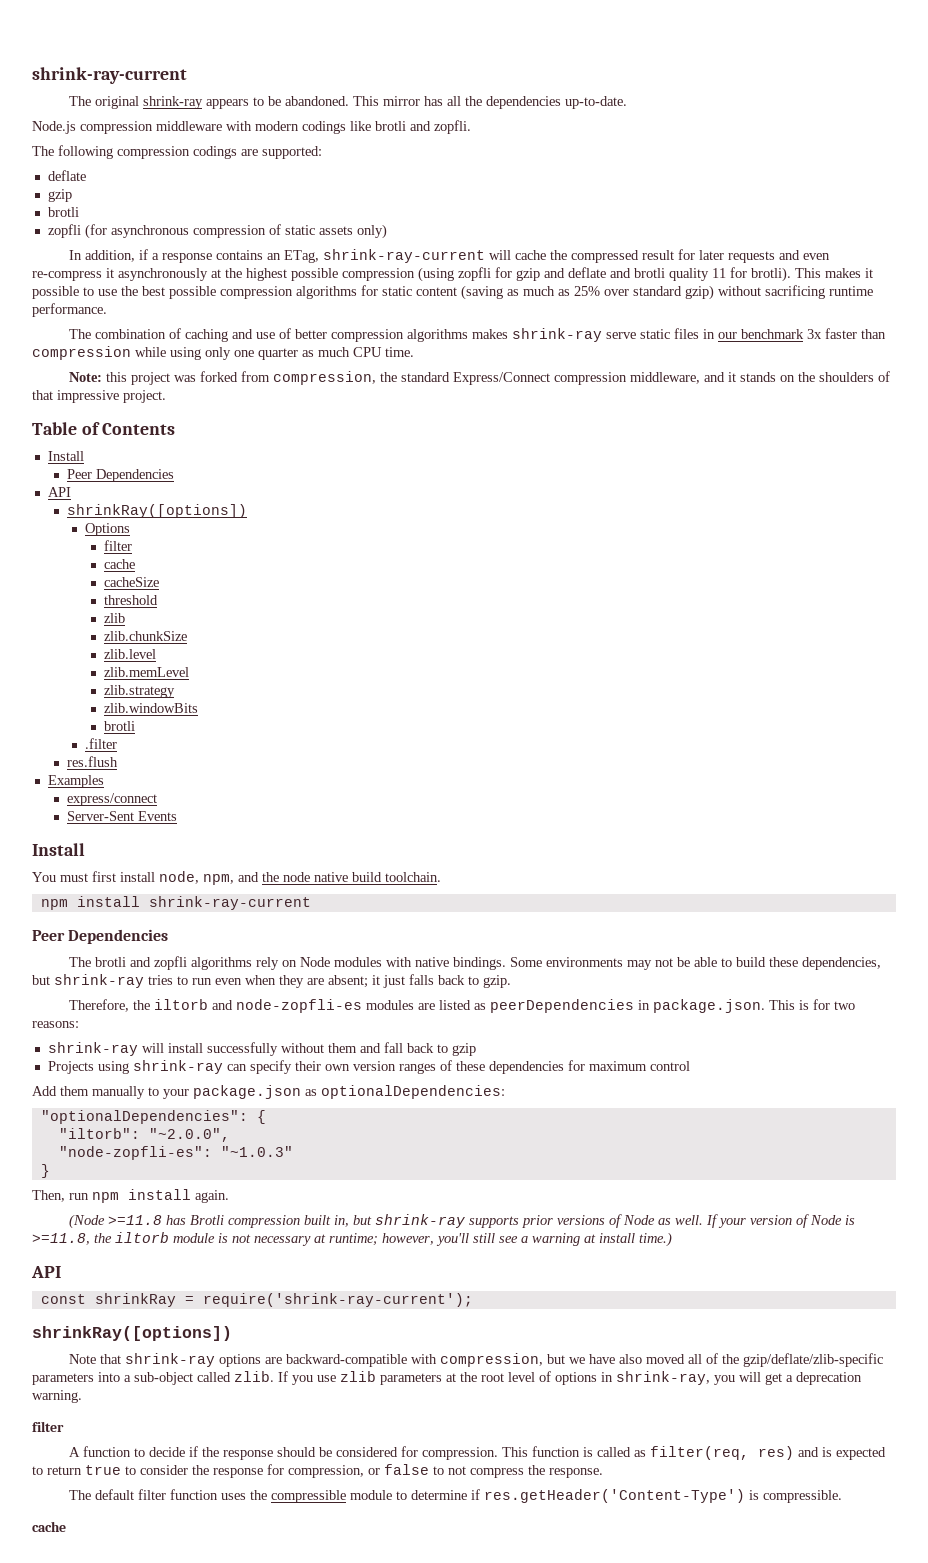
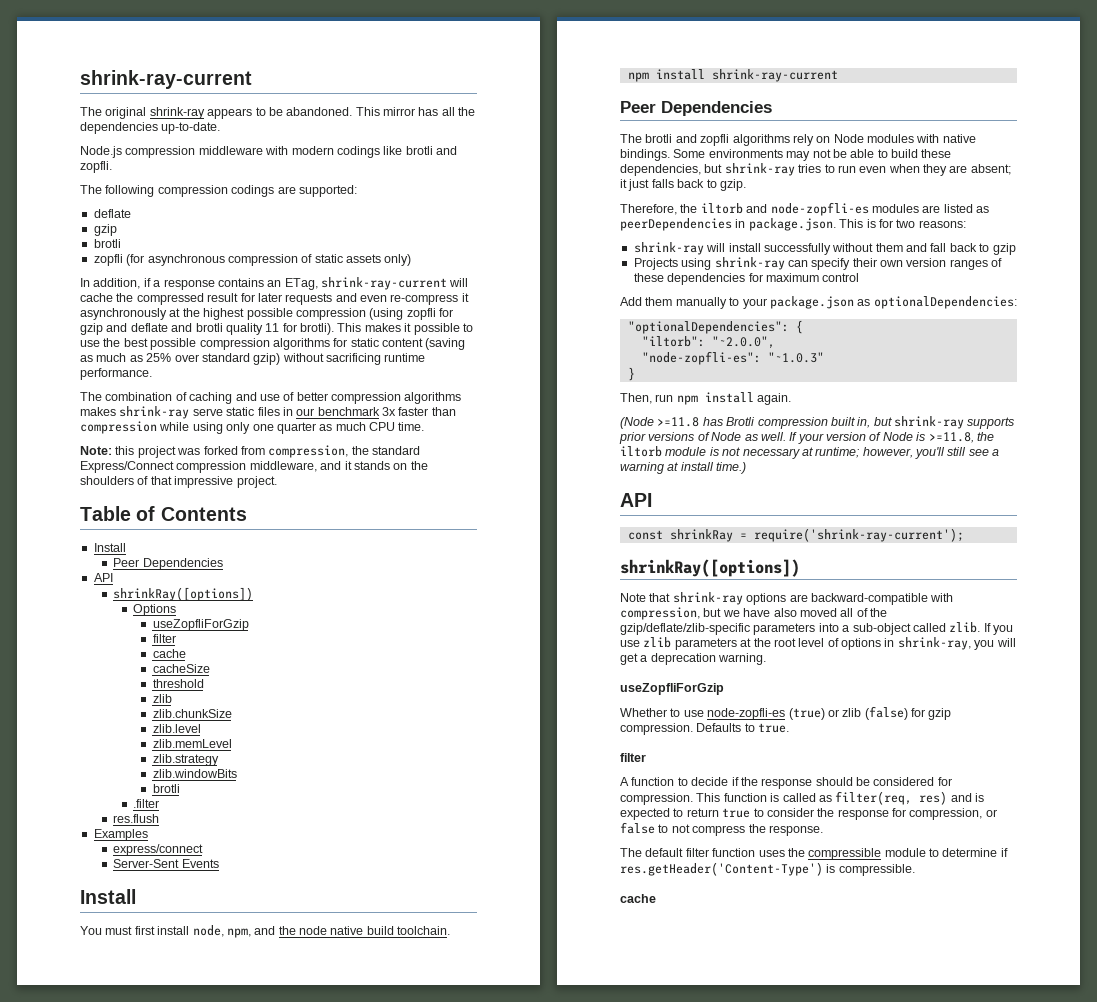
  Options
+ useZopfliForGzip
  If you use zlib parameters at the root level of options in shrink-ray, you will get a deprecation warning.
+ useZopfliForGzip
+ Whether to use node-zopfli-es (true) or zlib (false) for gzip compression. Defaults to true.

